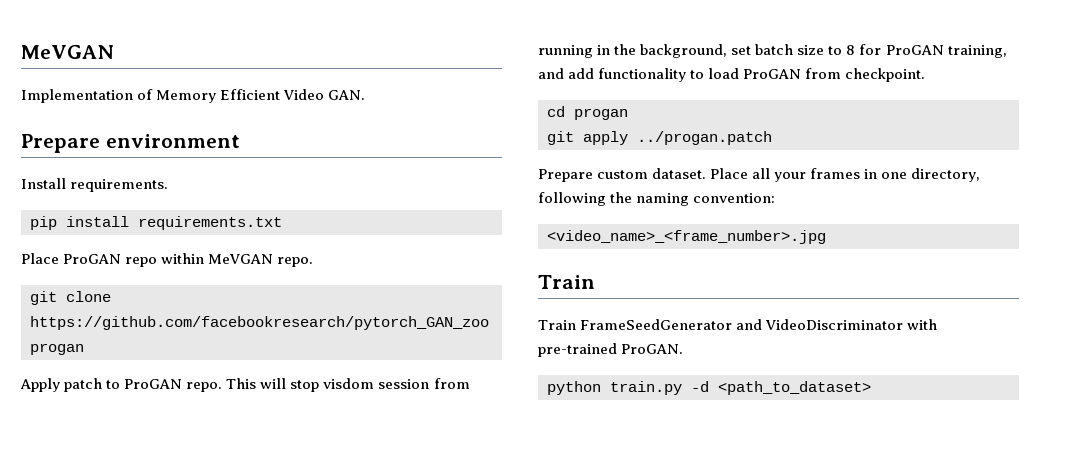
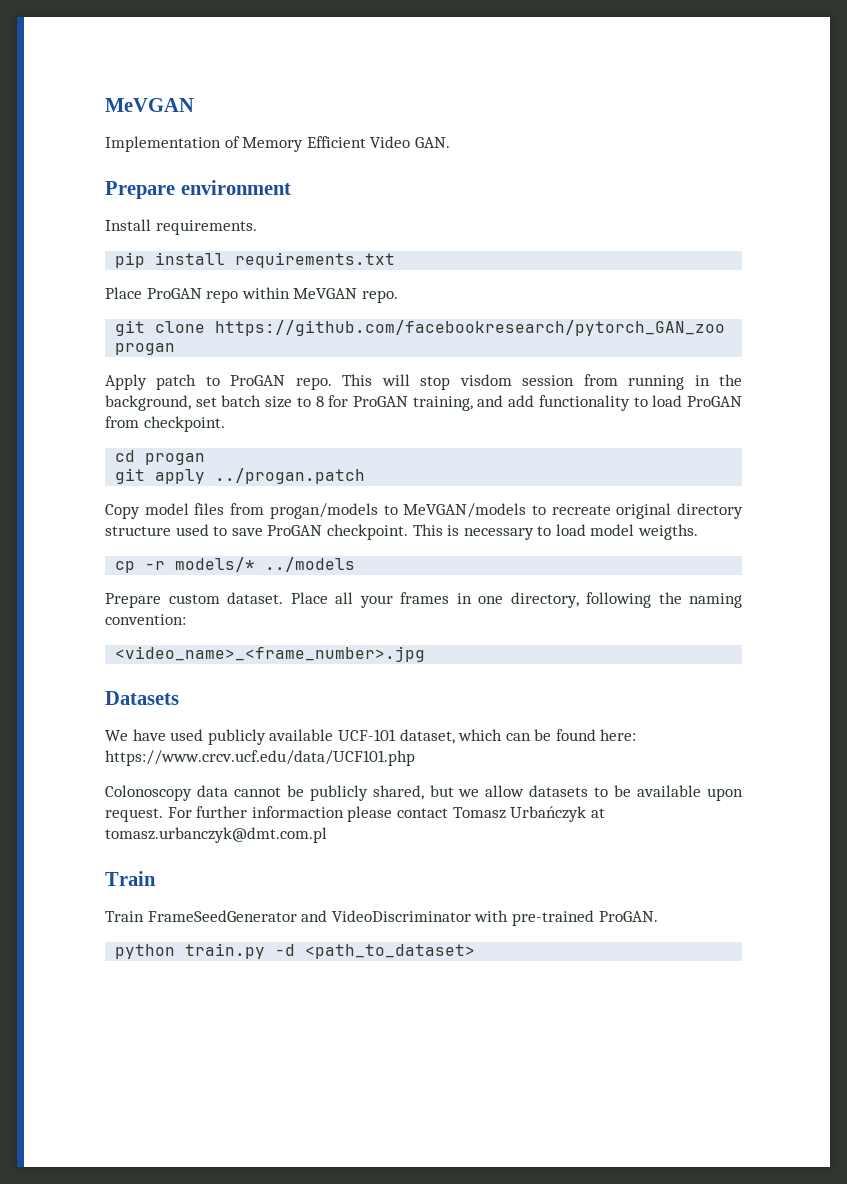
+ Copy model files from progan/models to MeVGAN/models to recreate original directory structure used to save ProGAN checkpoint. This is necessary to load model weigths.
+ cp -r models/* ../models
+ Datasets
+ We have used publicly available UCF-101 dataset, which can be found here: https://www.crcv.ucf.edu/data/UCF101.php
+ Colonoscopy data cannot be publicly shared, but we allow datasets to be available upon request. For further informaction please contact Tomasz Urbańczyk at tomasz.urbanczyk@dmt.com.pl

